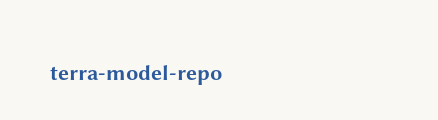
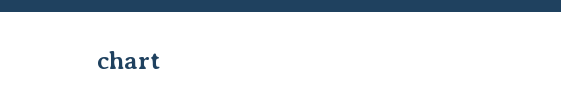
- terra-model-repo
+ chart

